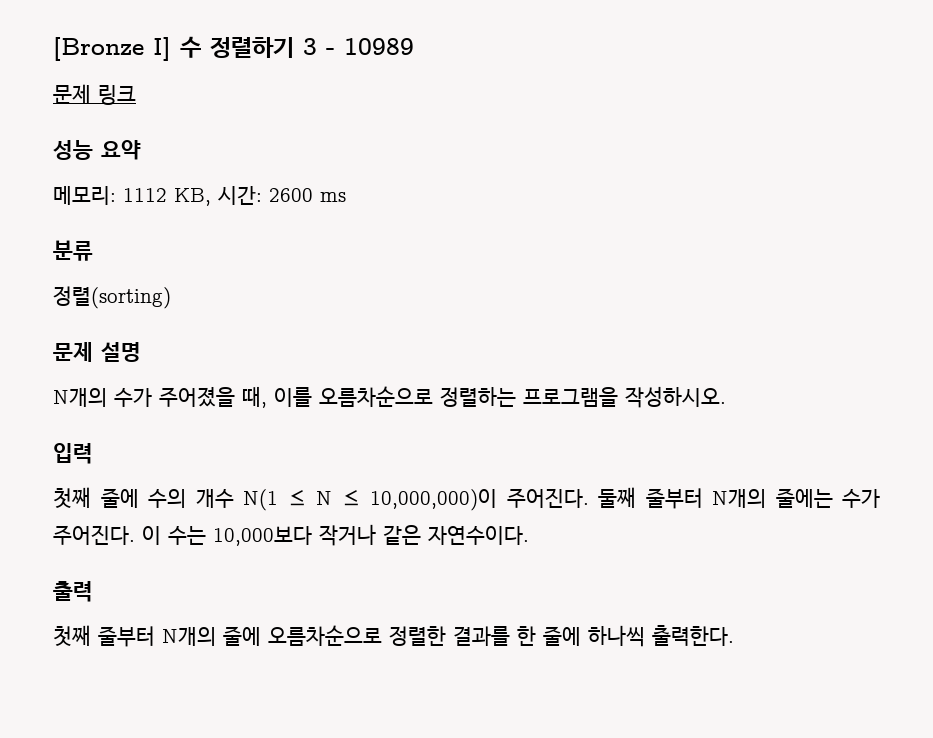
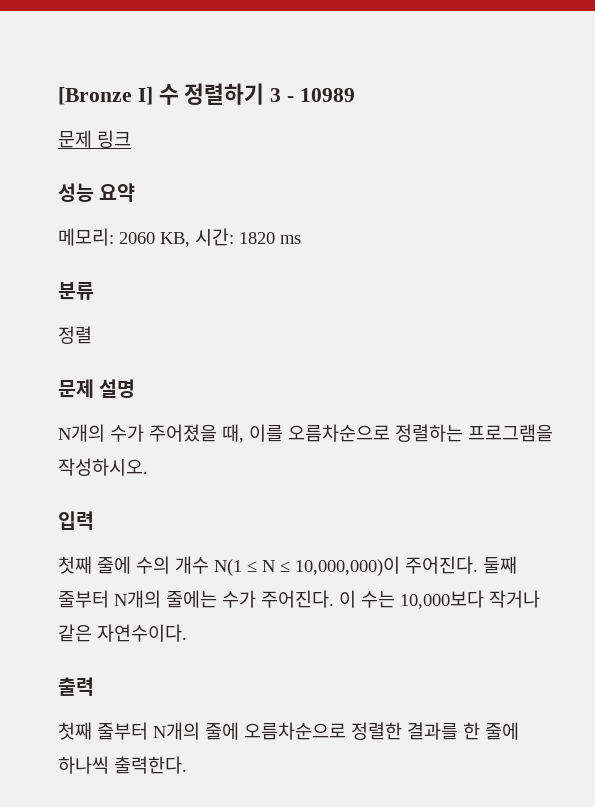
- 메모리: 1112 KB, 시간: 2600 ms
+ 메모리: 2060 KB, 시간: 1820 ms
- 정렬(sorting)
+ 정렬

